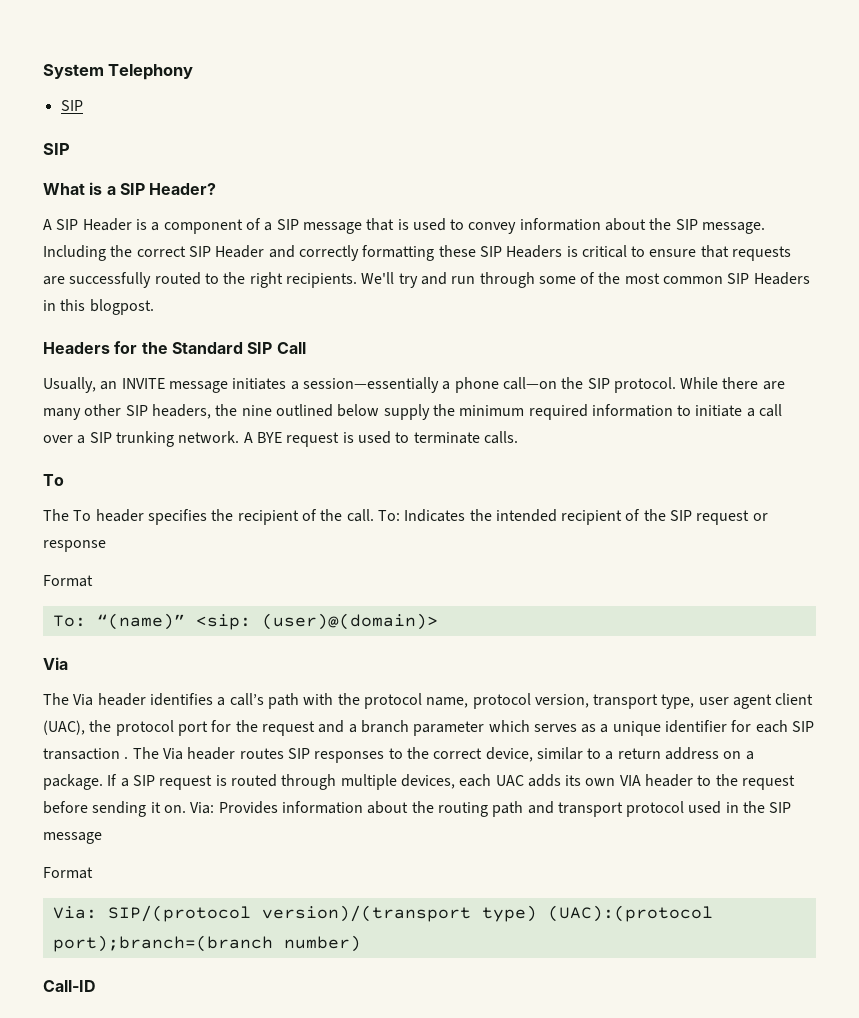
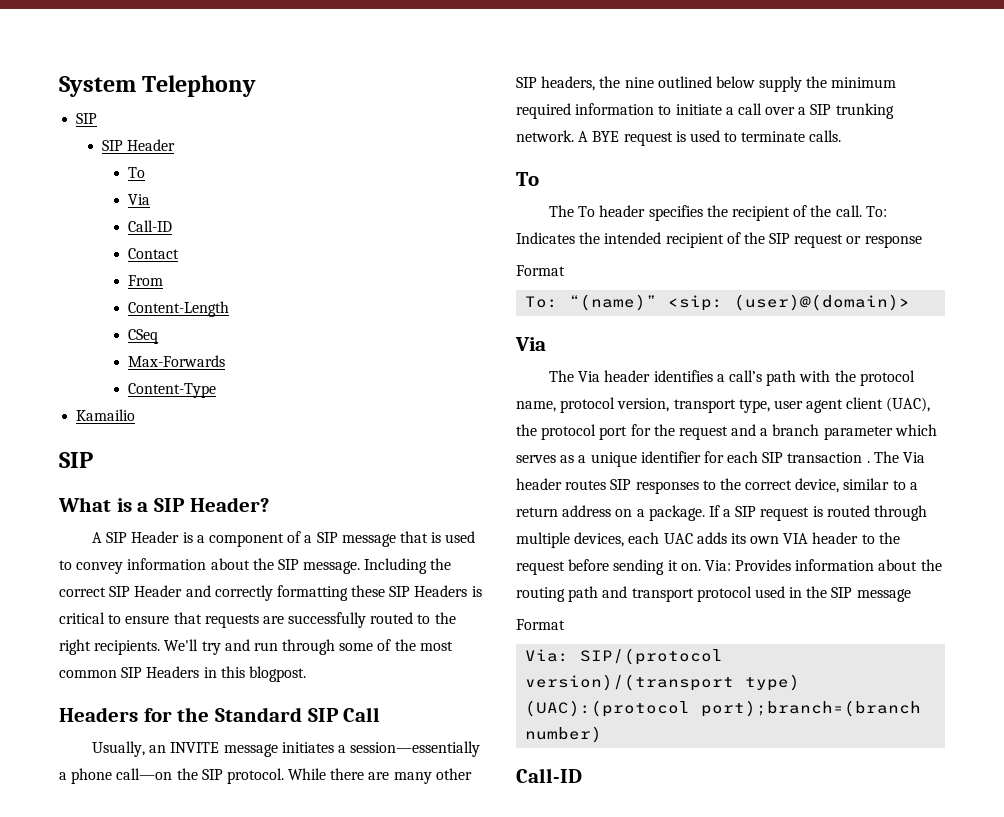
  System Telephony
  SIP
+ SIP Header
+ To
+ Via
+ Call-ID
+ Contact
+ From
+ Content-Length
+ CSeq
+ Max-Forwards
+ Content-Type
+ Kamailio

